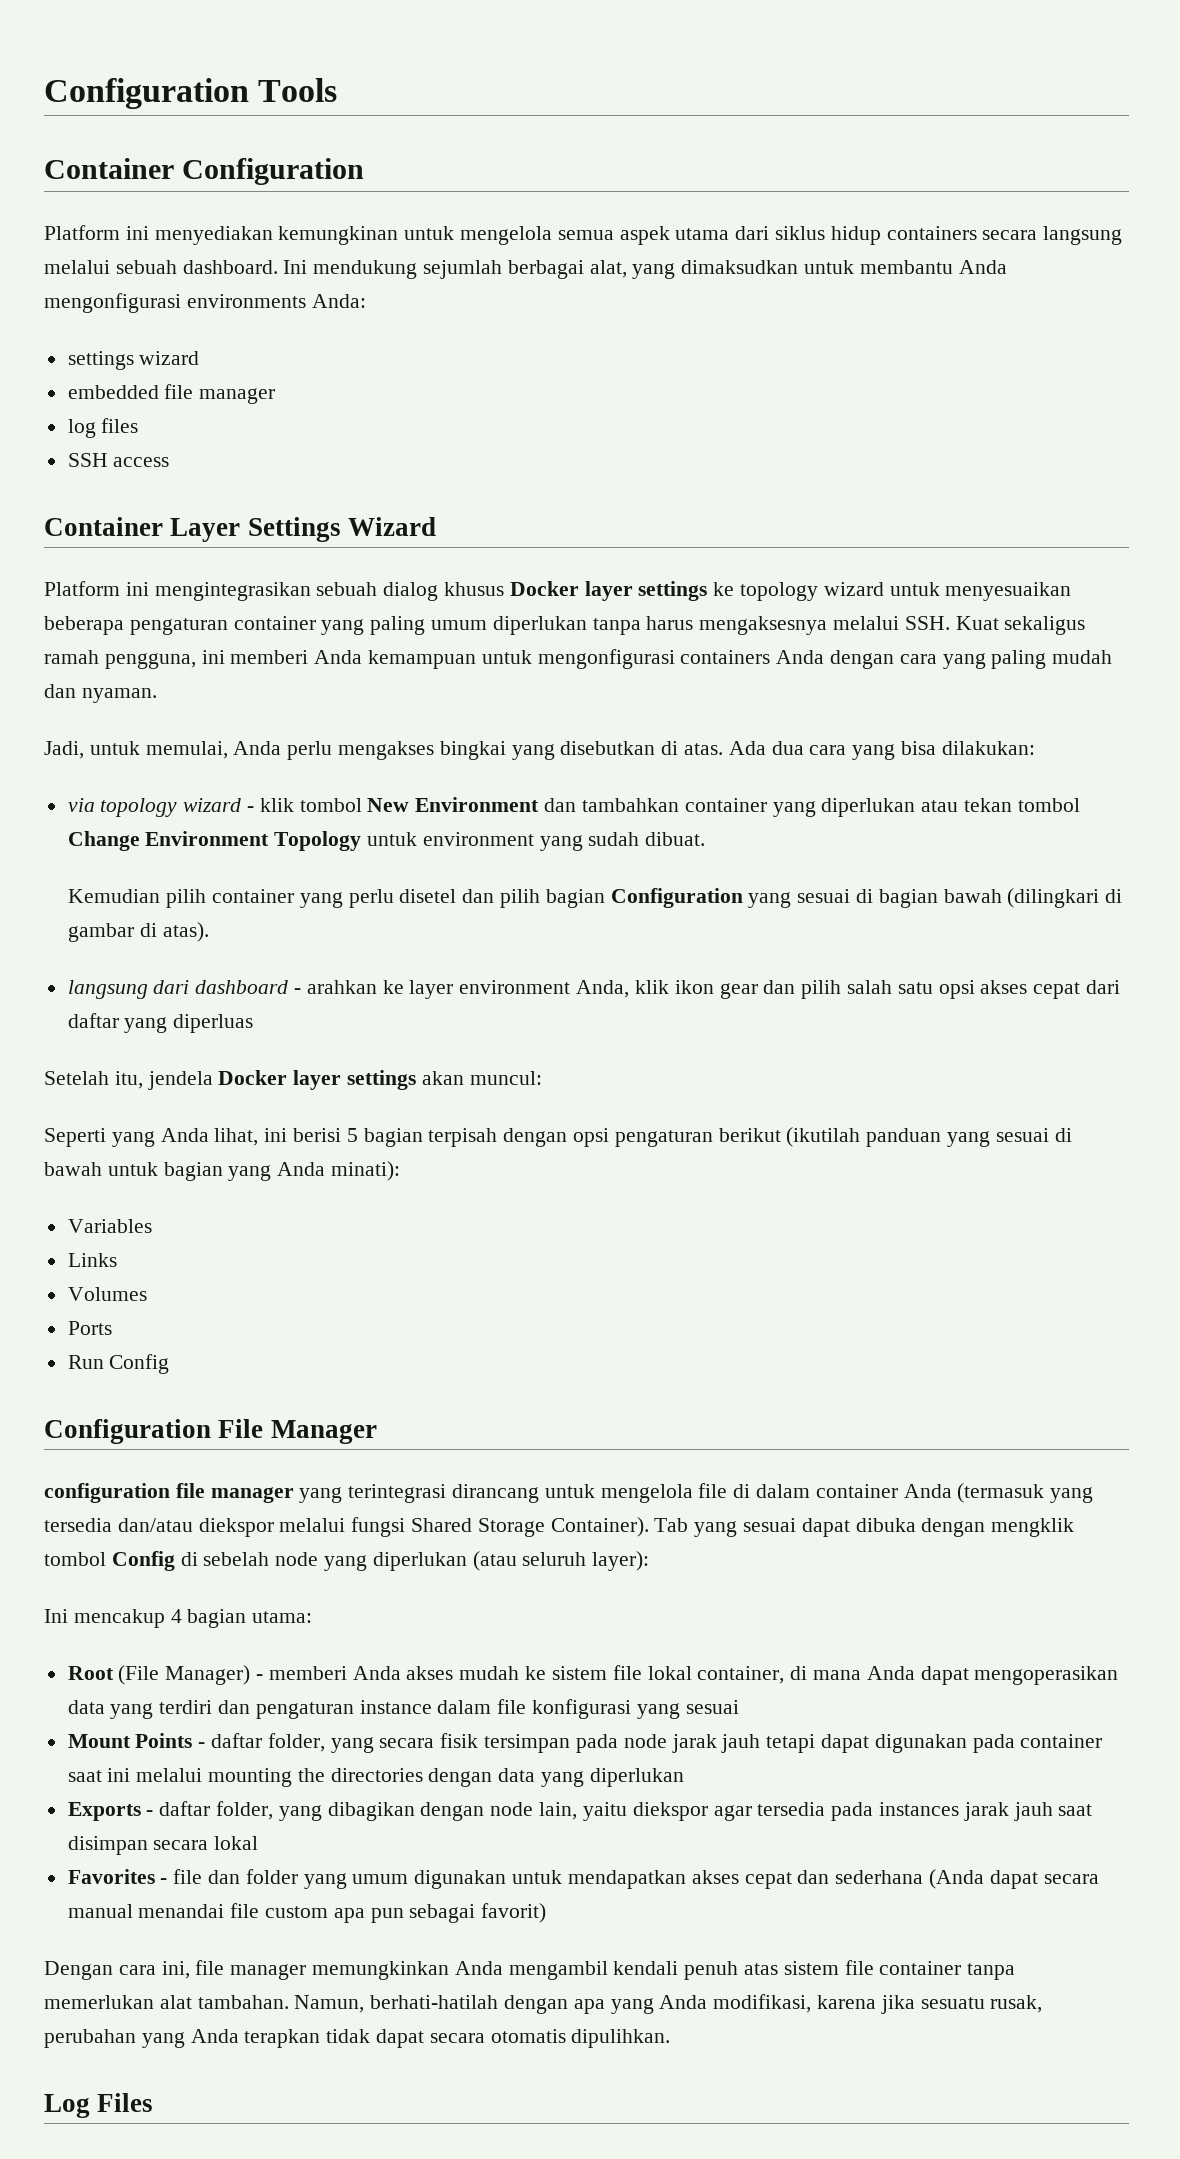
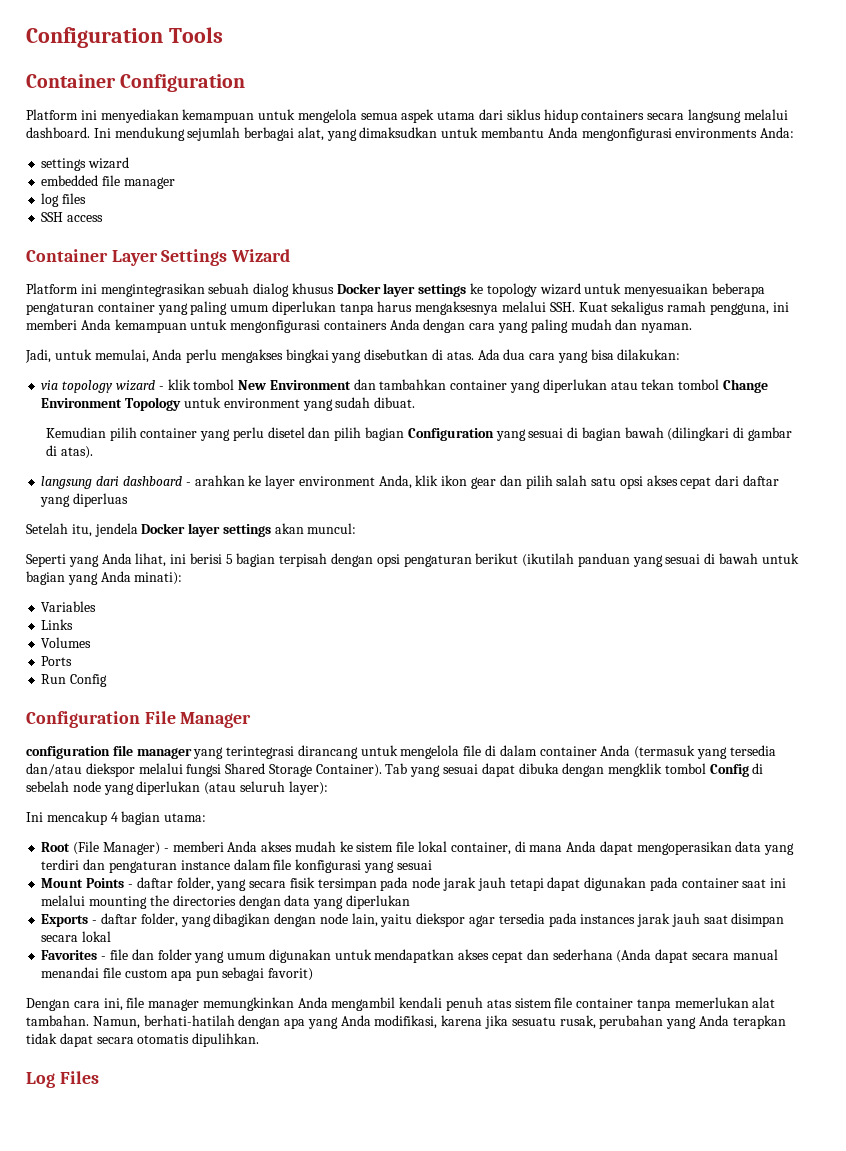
- Platform ini menyediakan kemungkinan untuk mengelola semua aspek utama dari siklus hidup containers secara langsung melalui sebuah dashboard.
+ Platform ini menyediakan kemampuan untuk mengelola semua aspek utama dari siklus hidup containers secara langsung melalui dashboard.

